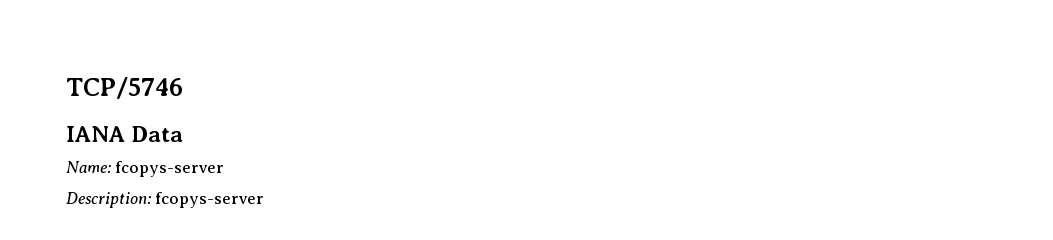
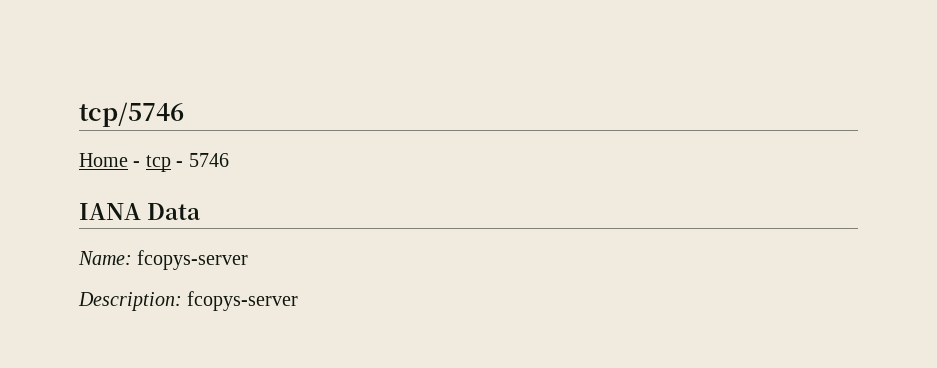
- TCP/5746
+ tcp/5746
+ Home - tcp - 5746

